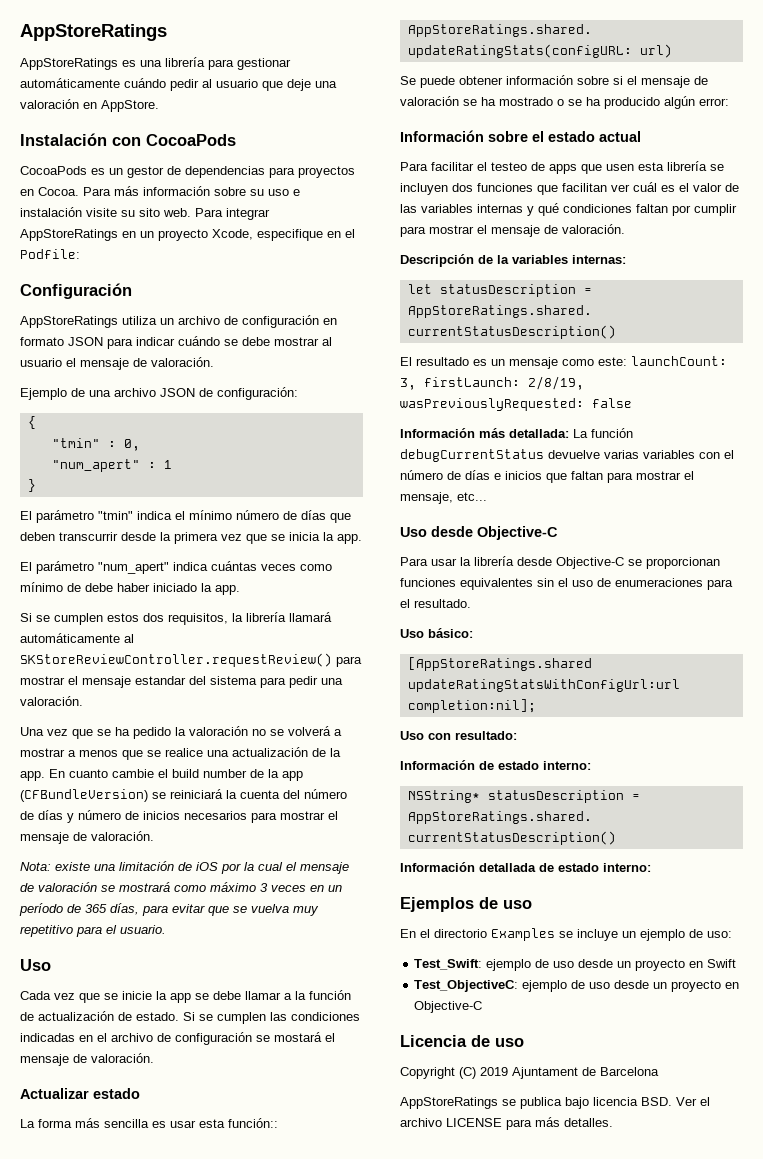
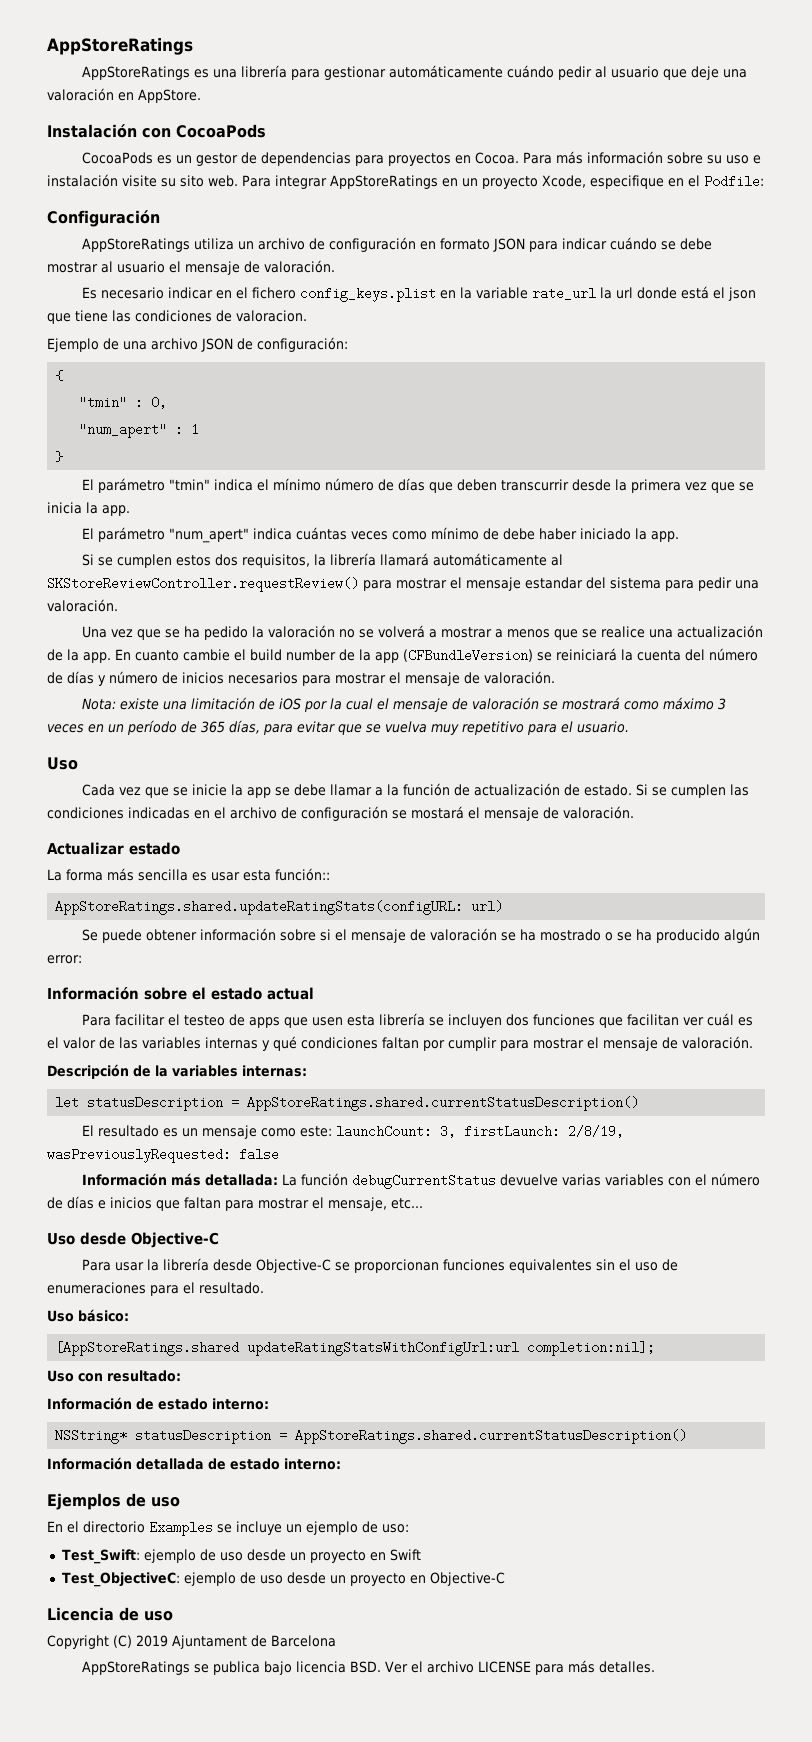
+ Es necesario indicar en el fichero config_keys.plist en la variable rate_url la url donde está el json que tiene las condiciones de valoracion.

